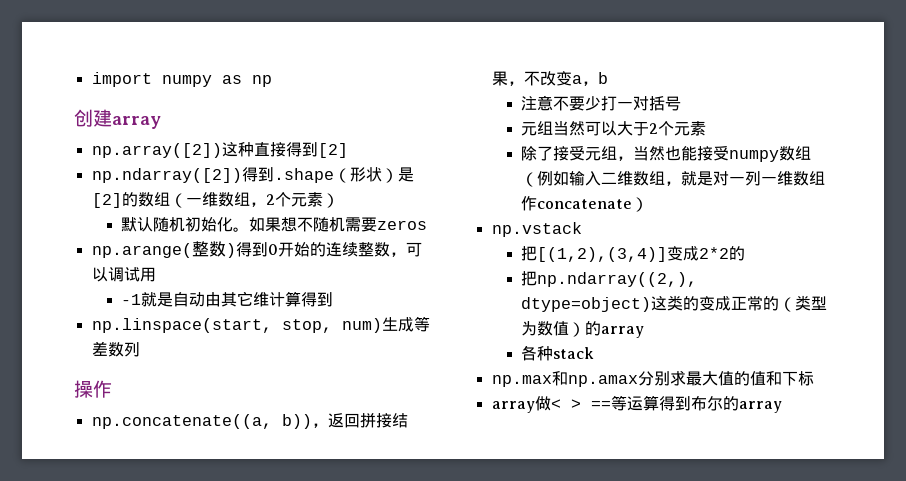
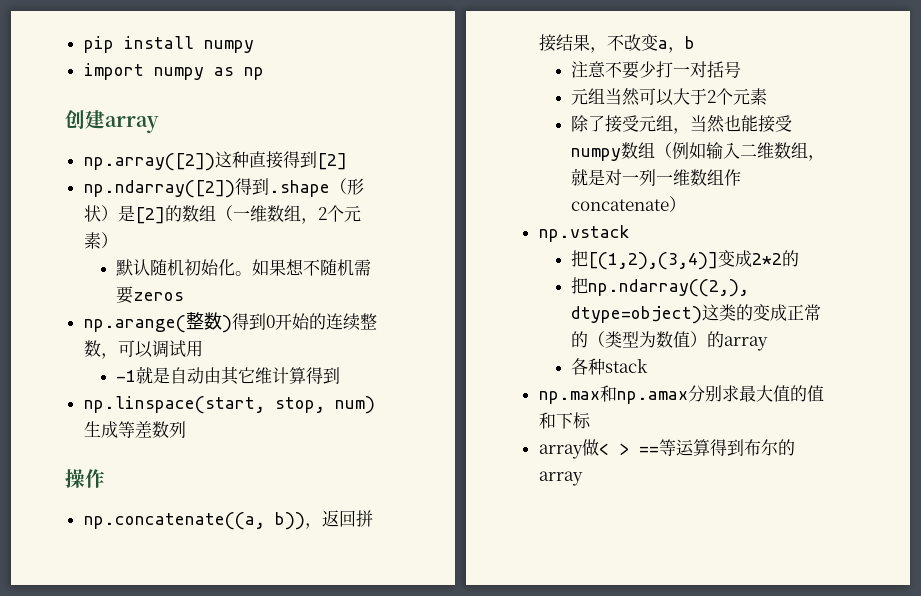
+ pip install numpy

